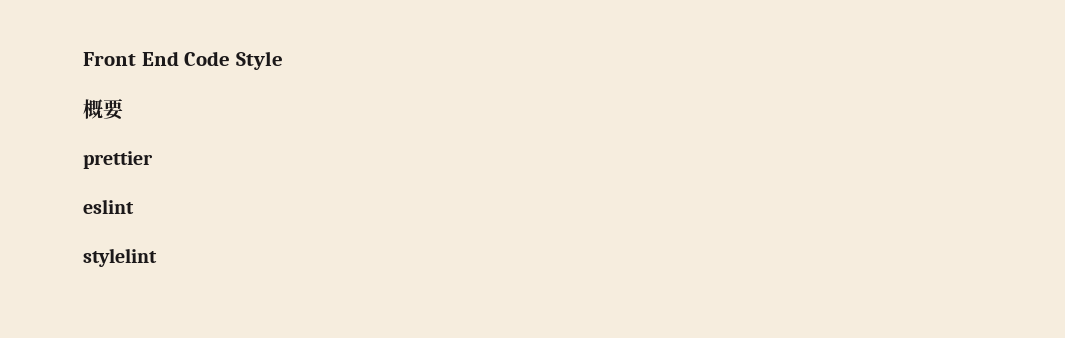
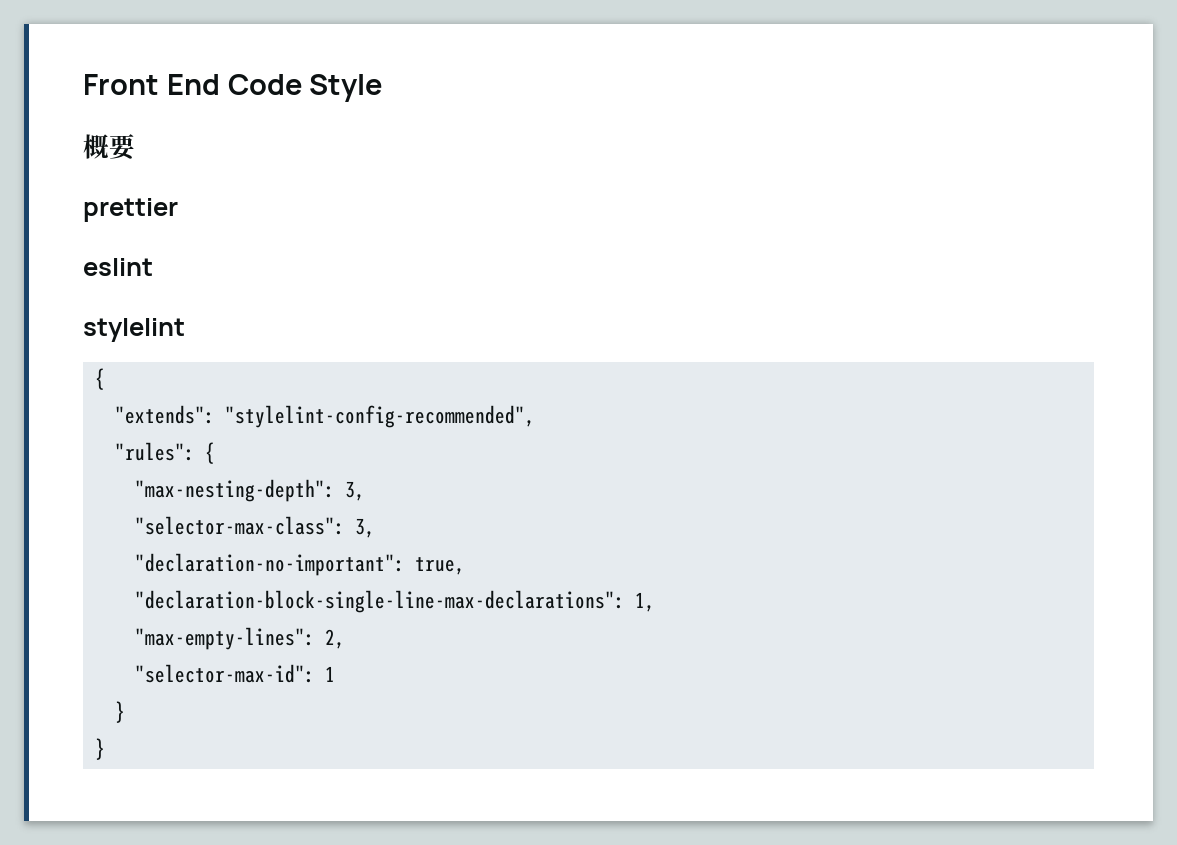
  stylelint
+ {
+ "extends": "stylelint-config-recommended",
+ "rules": {
+ "max-nesting-depth": 3,
+ "selector-max-class": 3,
+ "declaration-no-important": true,
+ "declaration-block-single-line-max-declarations": 1,
+ "max-empty-lines": 2,
+ "selector-max-id": 1
+ }
+ }

